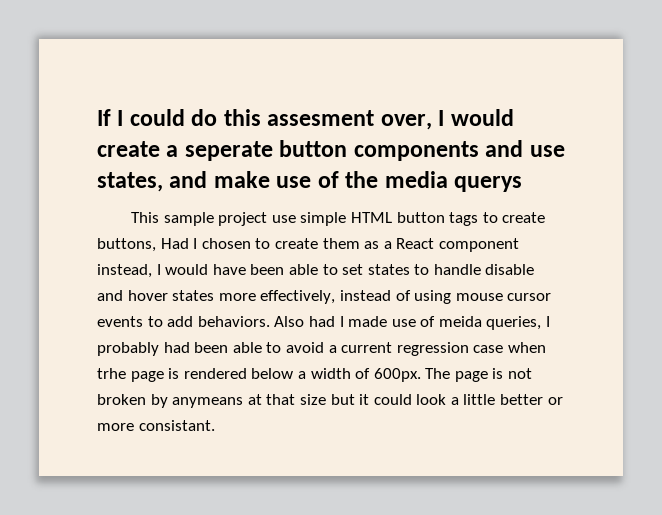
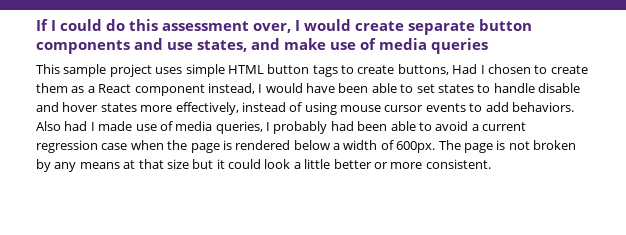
- If I could do this assesment over, I would create a seperate button components and use states, and make use of the media querys
+ If I could do this assessment over, I would create separate button components and use states, and make use of media queries
- This sample project use simple HTML button tags to create buttons, Had I chosen to create them as a React component instead, I would have been able to set states to handle disable and hover states more effectively, instead of using mouse cursor events to add behaviors.
+ This sample project uses simple HTML button tags to create buttons, Had I chosen to create them as a React component instead, I would have been able to set states to handle disable and hover states more effectively, instead of using mouse cursor events to add behaviors.
- Also had I made use of meida queries, I probably had been able to avoid a current regression case when trhe page is rendered below a width of 600px.
+ Also had I made use of media queries, I probably had been able to avoid a current regression case when the page is rendered below a width of 600px.
- The page is not broken by anymeans at that size but it could look a little better or more consistant.
+ The page is not broken by any means at that size but it could look a little better or more consistent.

